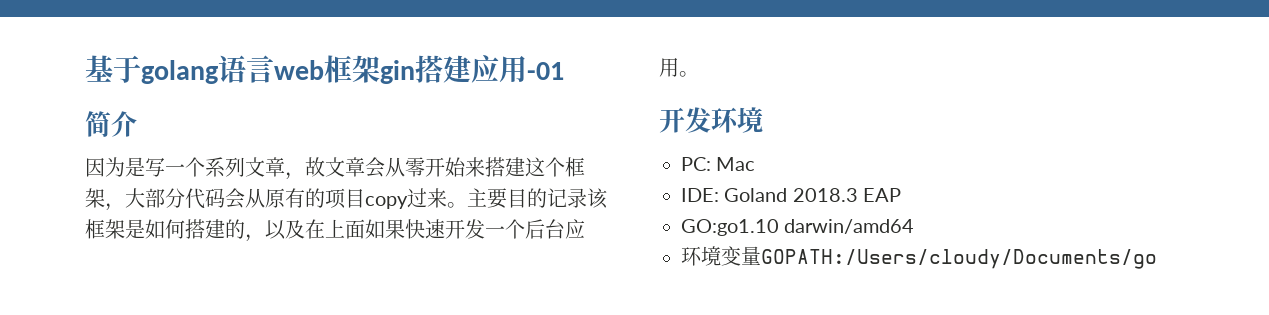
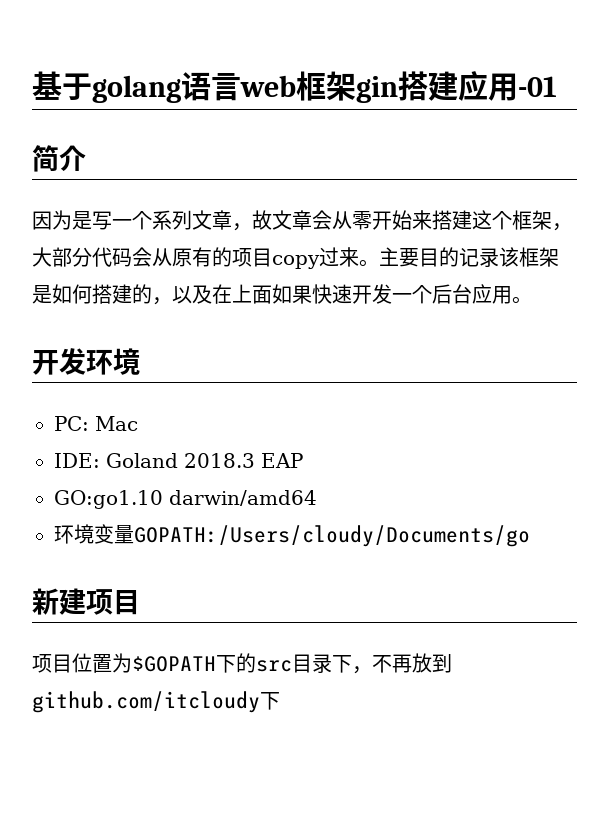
+ 新建项目
+ 项目位置为$GOPATH下的src目录下，不再放到github.com/itcloudy下

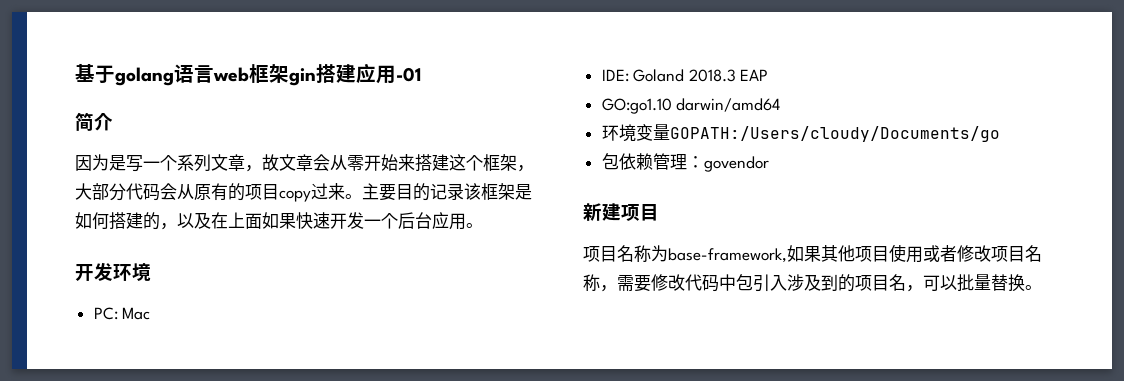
+ 包依赖管理：govendor
- 项目位置为$GOPATH下的src目录下，不再放到github.com/itcloudy下
+ 项目名称为base-framework,如果其他项目使用或者修改项目名称，需要修改代码中包引入涉及到的项目名，可以批量替换。

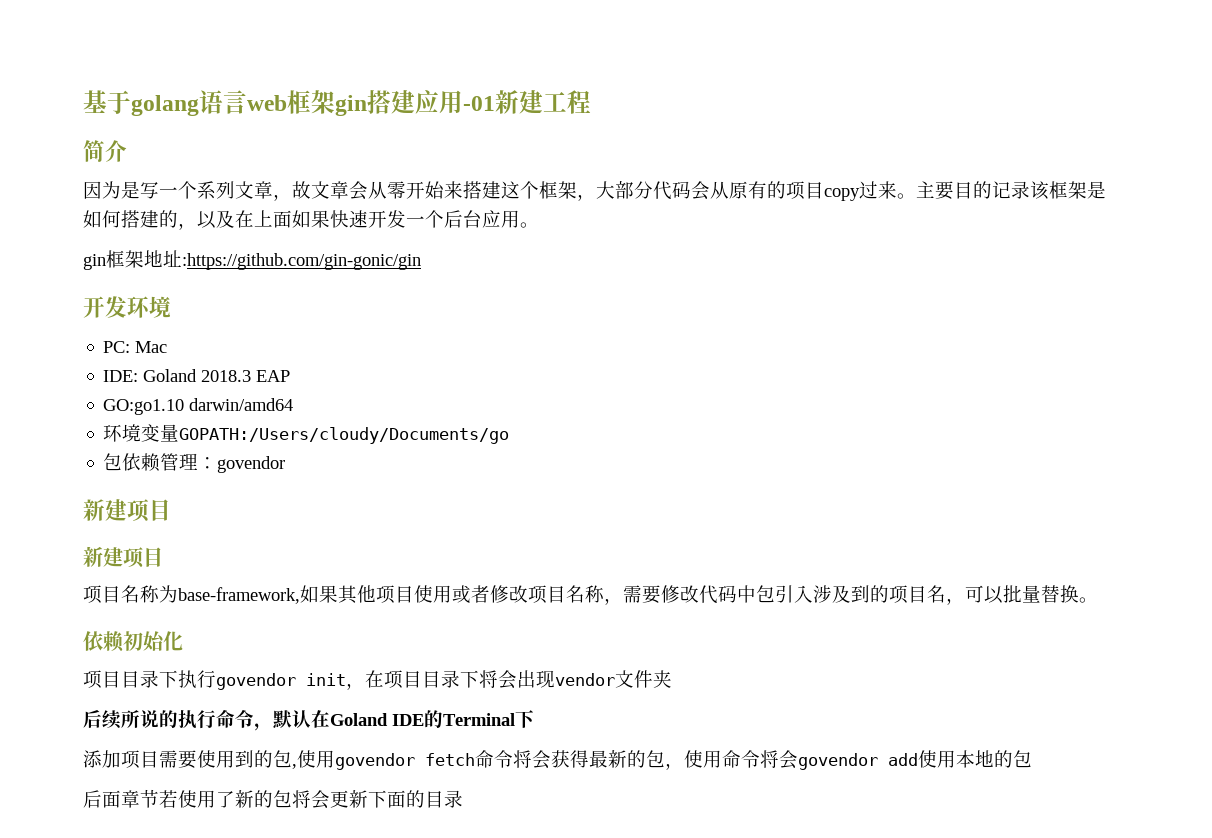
- 基于golang语言web框架gin搭建应用-01
+ 基于golang语言web框架gin搭建应用-01新建工程
+ gin框架地址:https://github.com/gin-gonic/gin
  包依赖管理：govendor
+ 新建项目
+ 依赖初始化
+ 项目目录下执行govendor init，在项目目录下将会出现vendor文件夹
+ 后续所说的执行命令，默认在Goland IDE的Terminal下
+ 添加项目需要使用到的包,使用govendor fetch命令将会获得最新的包，使用命令将会govendor add使用本地的包
+ 后面章节若使用了新的包将会更新下面的目录

